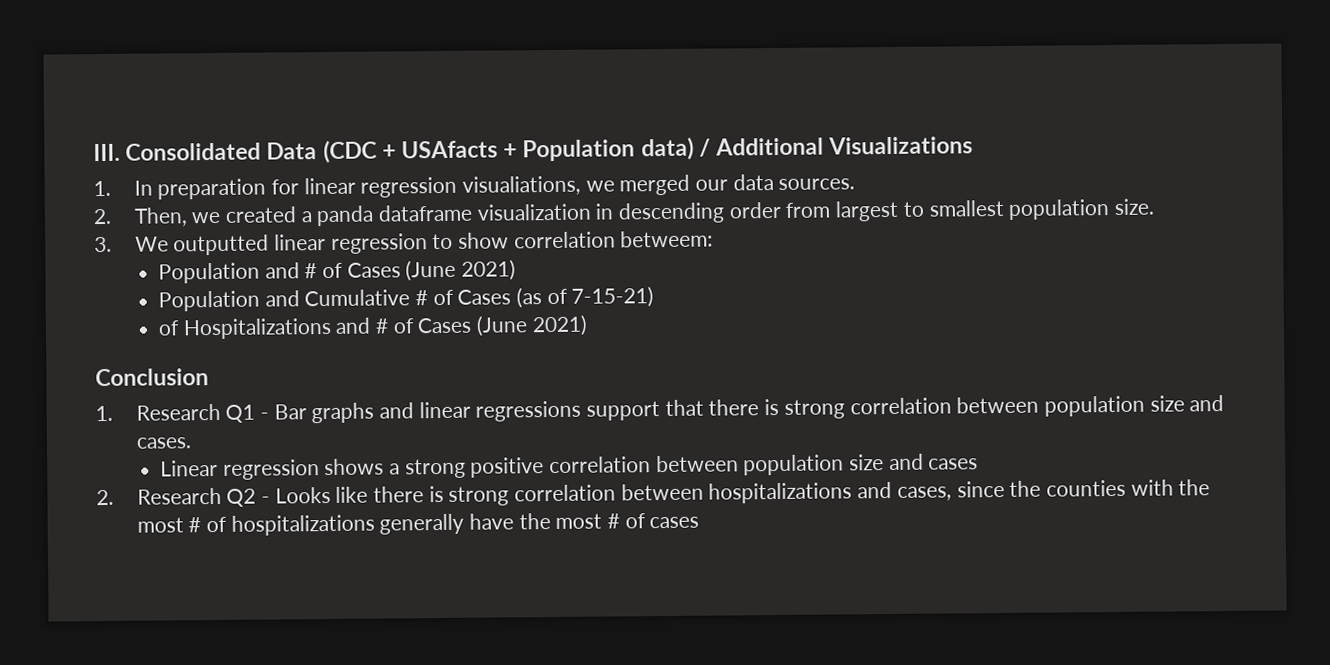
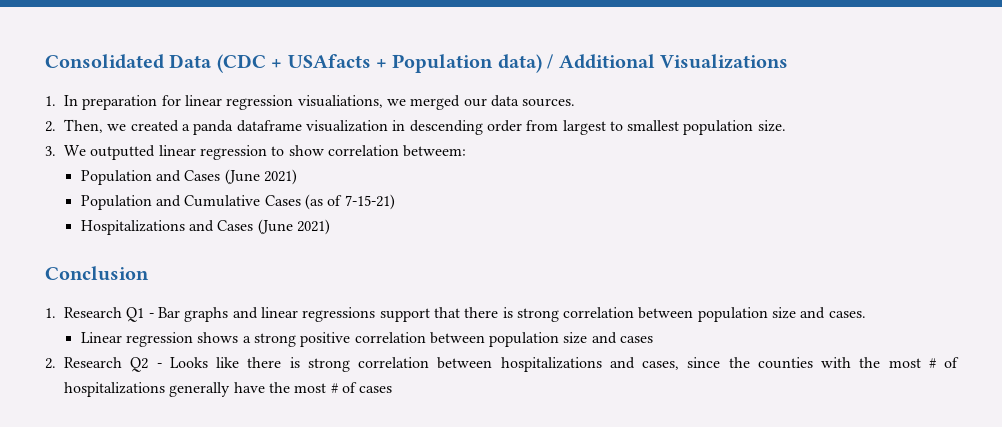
- III. Consolidated Data (CDC + USAfacts + Population data) / Additional Visualizations
+ Consolidated Data (CDC + USAfacts + Population data) / Additional Visualizations
- Population and # of Cases (June 2021)
+ Population and Cases (June 2021)
- Population and Cumulative # of Cases (as of 7-15-21)
+ Population and Cumulative Cases (as of 7-15-21)
- of Hospitalizations and # of Cases (June 2021)
+ Hospitalizations and Cases (June 2021)

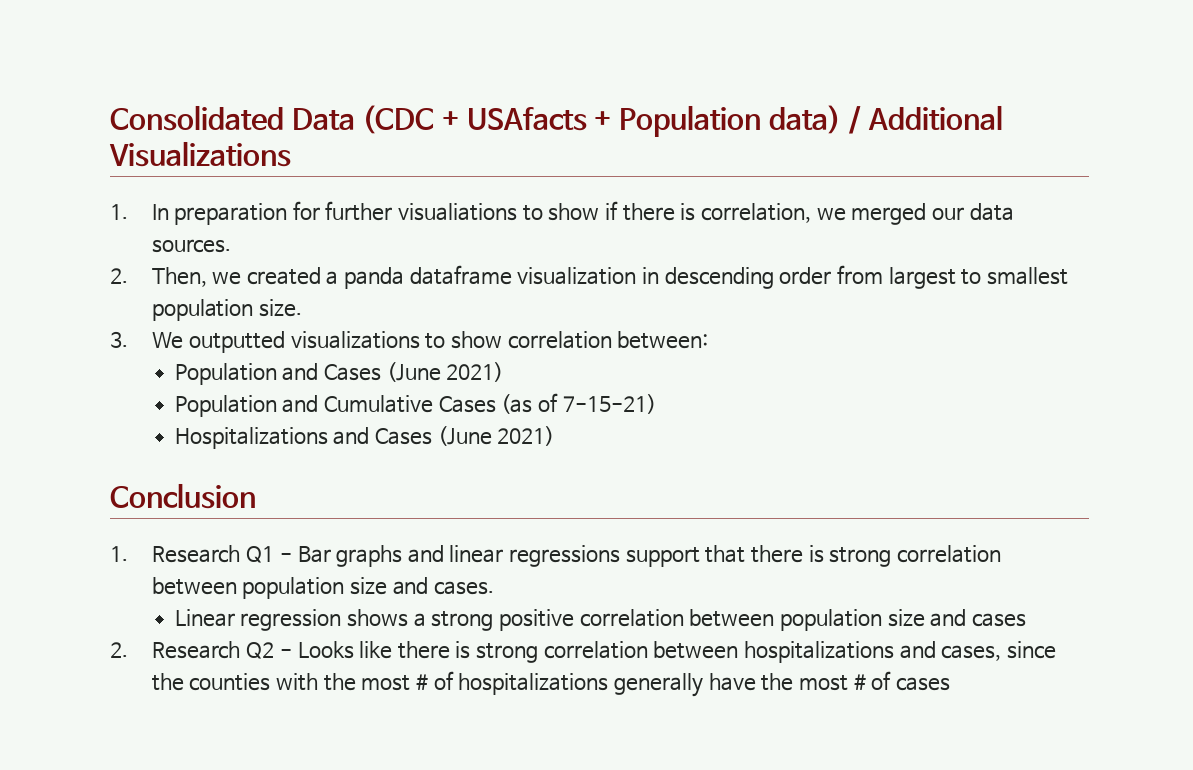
- 1. In preparation for linear regression visualiations, we merged our data sources.
+ 1. In preparation for further visualiations to show if there is correlation, we merged our data sources.
- 3. We outputted linear regression to show correlation betweem:
+ 3. We outputted visualizations to show correlation between:

